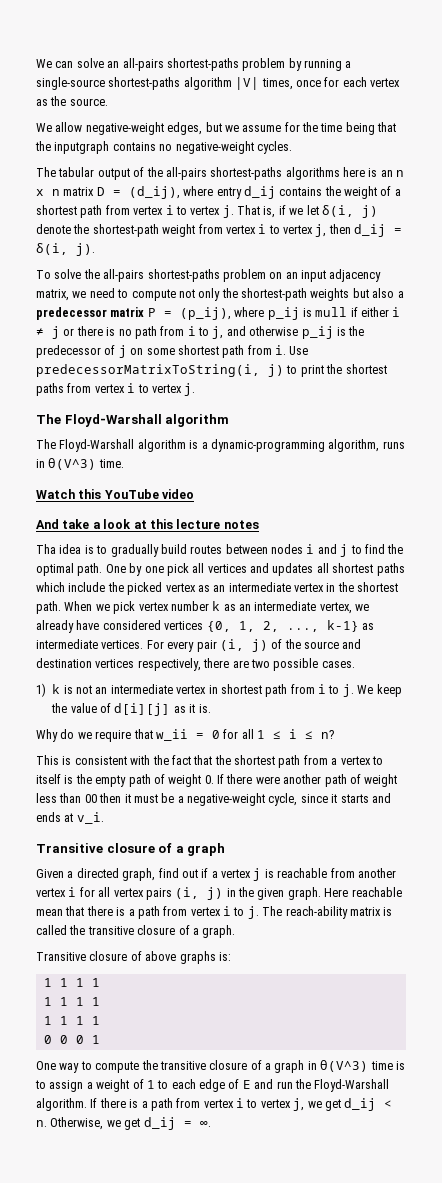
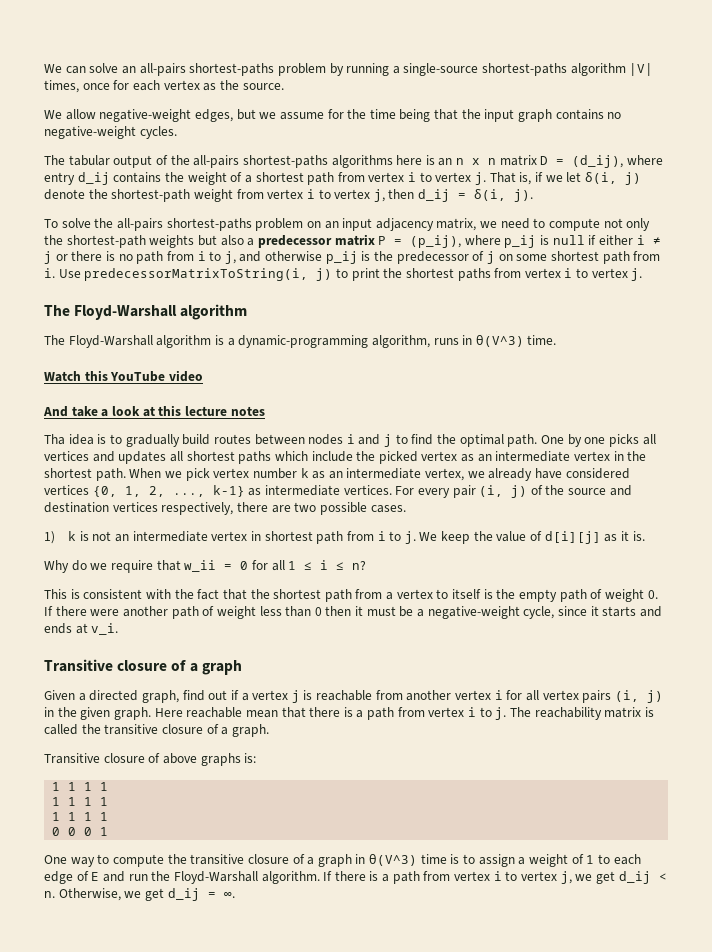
- We allow negative-weight edges, but we assume for the time being that the inputgraph contains no negative-weight cycles.
+ We allow negative-weight edges, but we assume for the time being that the input graph contains no negative-weight cycles.
- To solve the all-pairs shortest-paths problem on an input adjacency matrix, we need to compute not only the shortest-path weights but also a predecessor matrix P = (p_ij), where p_ij is mull if either i ≠ j or there is no path from i to j, and otherwise p_ij is the predecessor of j on some shortest path from i.
+ To solve the all-pairs shortest-paths problem on an input adjacency matrix, we need to compute not only the shortest-path weights but also a predecessor matrix P = (p_ij), where p_ij is null if either i ≠ j or there is no path from i to j, and otherwise p_ij is the predecessor of j on some shortest path from i.
- One by one pick all vertices and updates all shortest paths which include the picked vertex as an intermediate vertex in the shortest path.
+ One by one picks all vertices and updates all shortest paths which include the picked vertex as an intermediate vertex in the shortest path.
- This is consistent with the fact that the shortest path from a vertex to itself is the empty path of weight 0. If there were another path of weight less than 00 then it must be a negative-weight cycle, since it starts and ends at v_i.
+ This is consistent with the fact that the shortest path from a vertex to itself is the empty path of weight 0. If there were another path of weight less than 0 then it must be a negative-weight cycle, since it starts and ends at v_i.
- The reach-ability matrix is called the transitive closure of a graph.
+ The reachability matrix is called the transitive closure of a graph.

